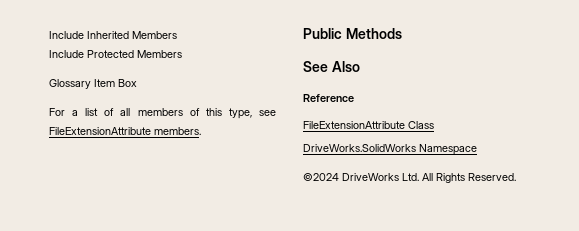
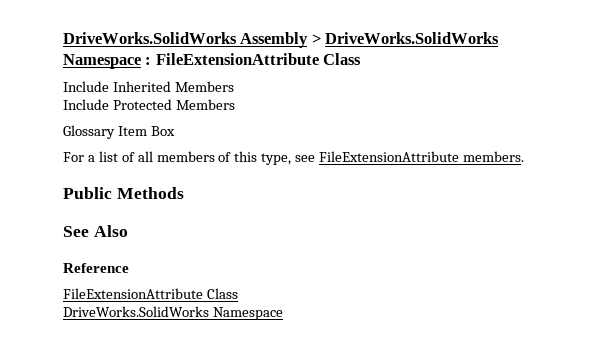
+ DriveWorks.SolidWorks Assembly > DriveWorks.SolidWorks Namespace : FileExtensionAttribute Class
- ©2024 DriveWorks Ltd. All Rights Reserved.

